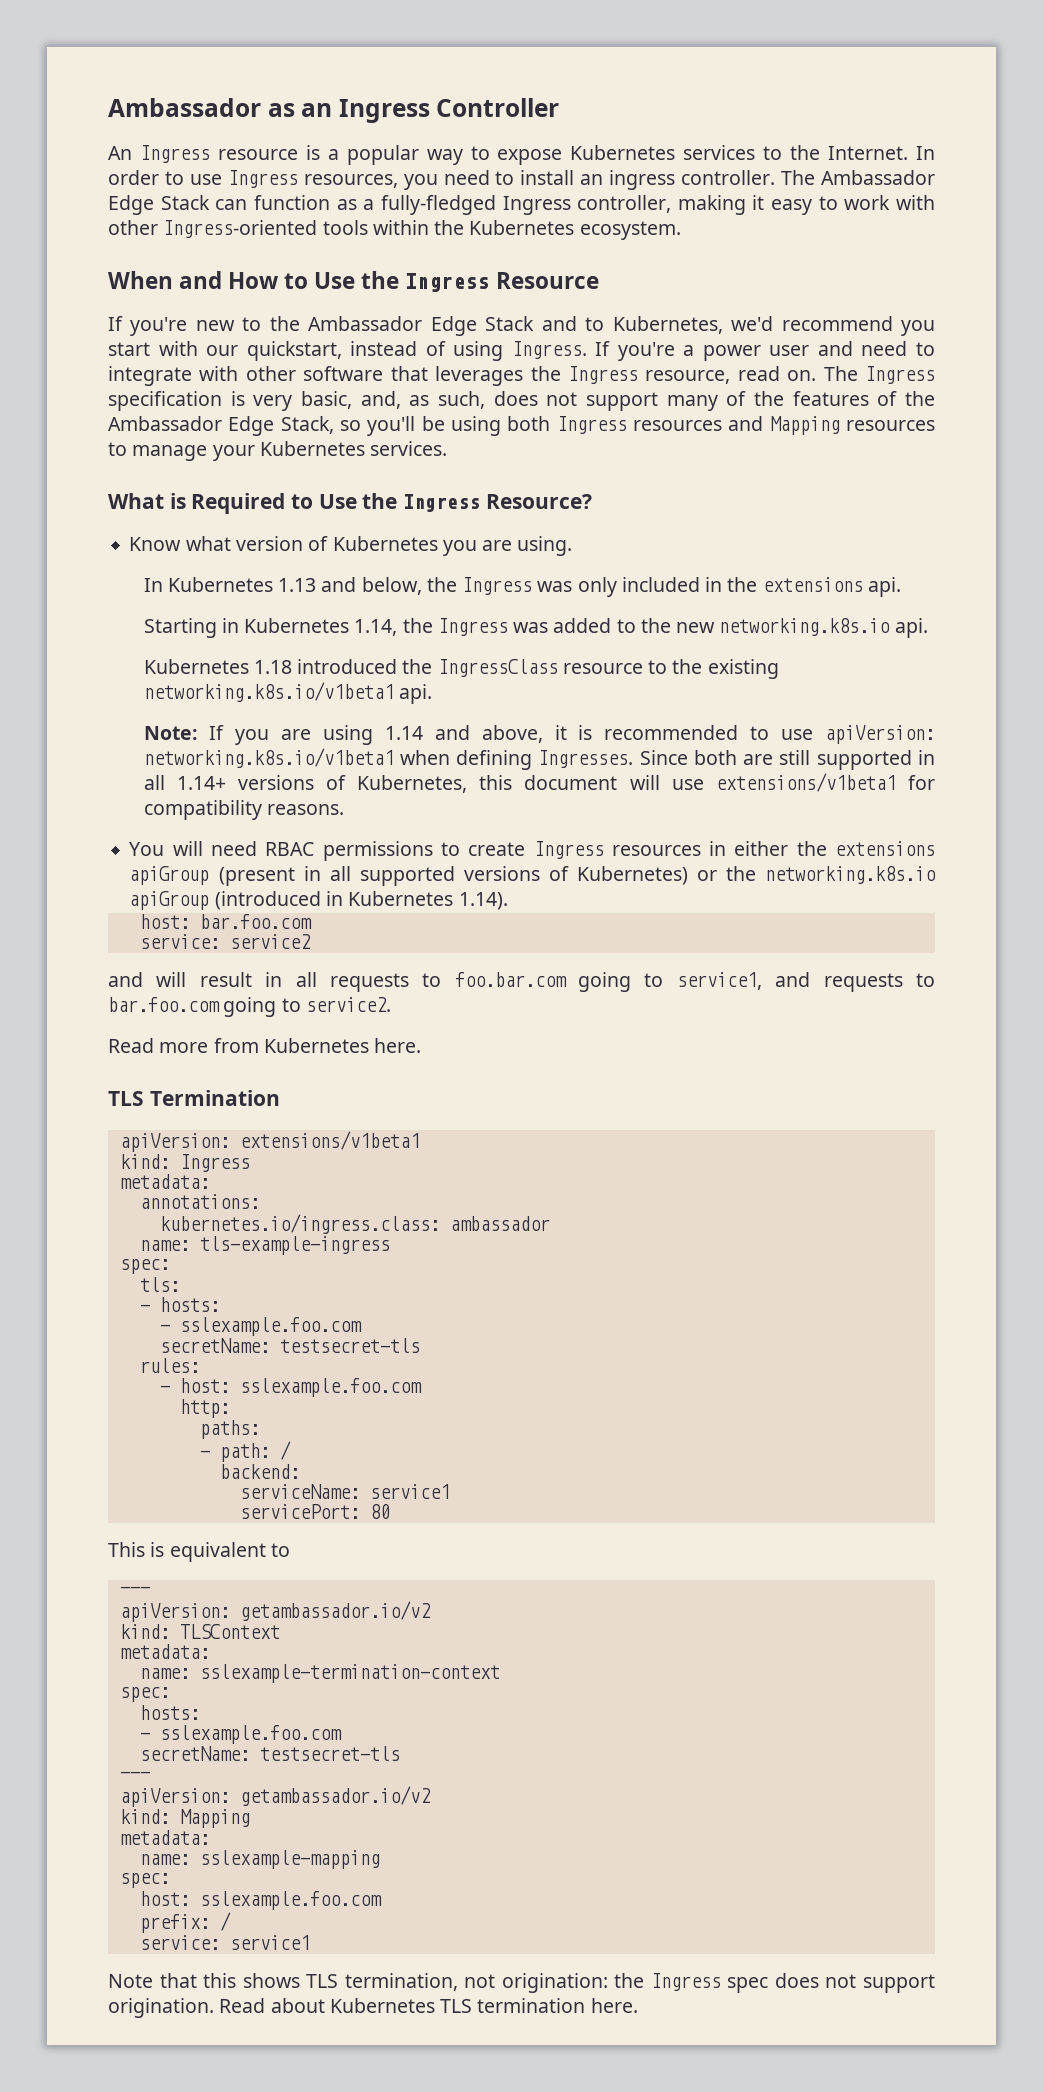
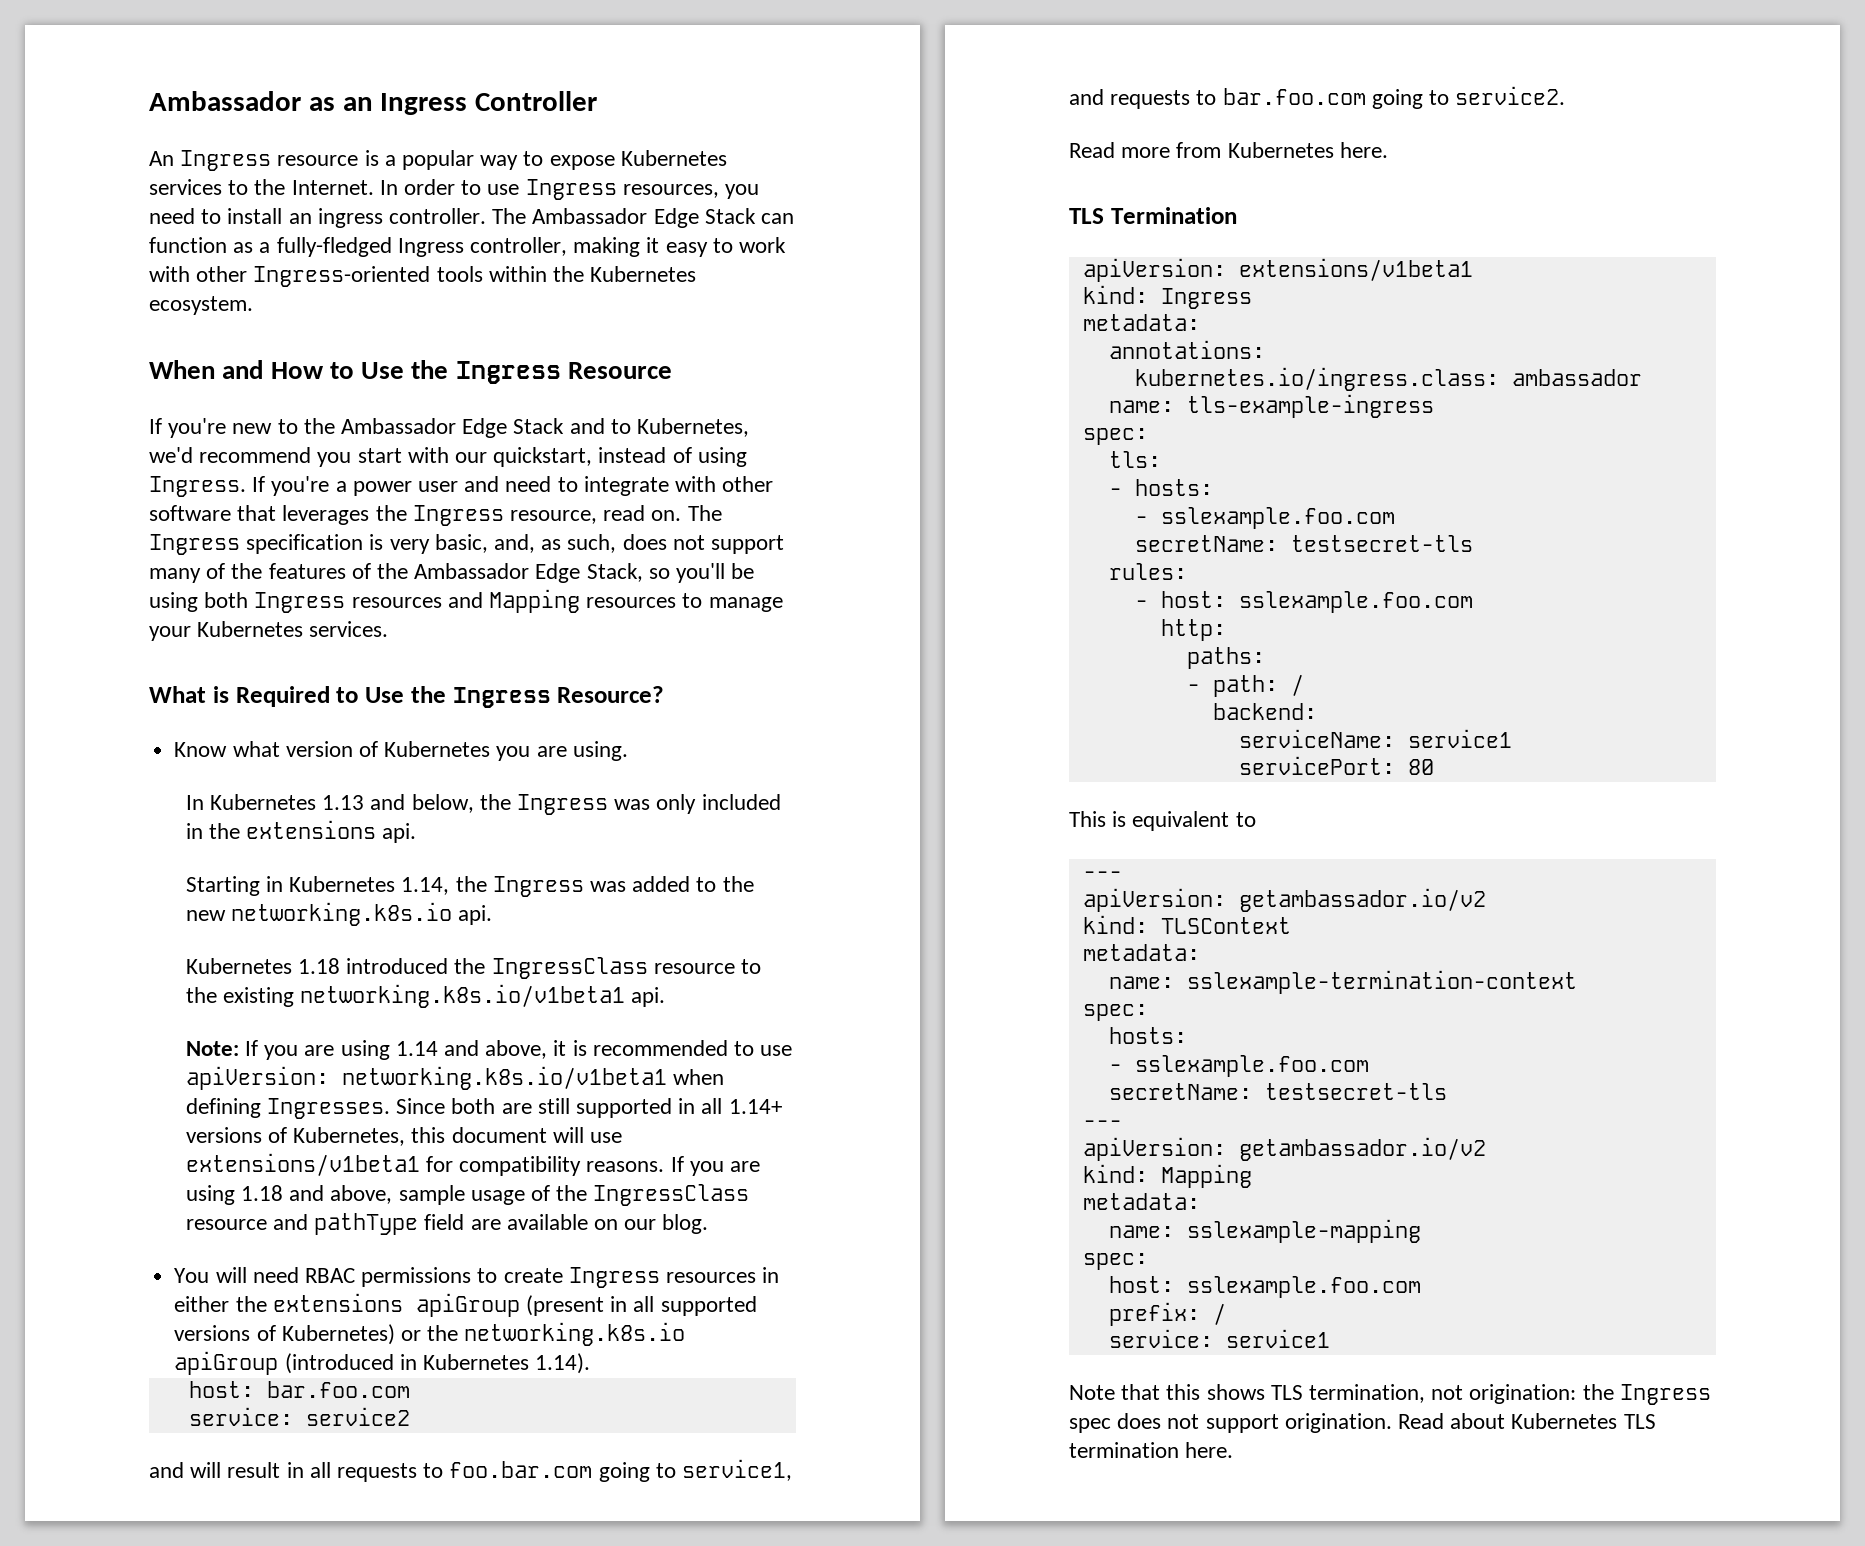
+ If you are using 1.18 and above, sample usage of the IngressClass resource and pathType field are available on our blog.

